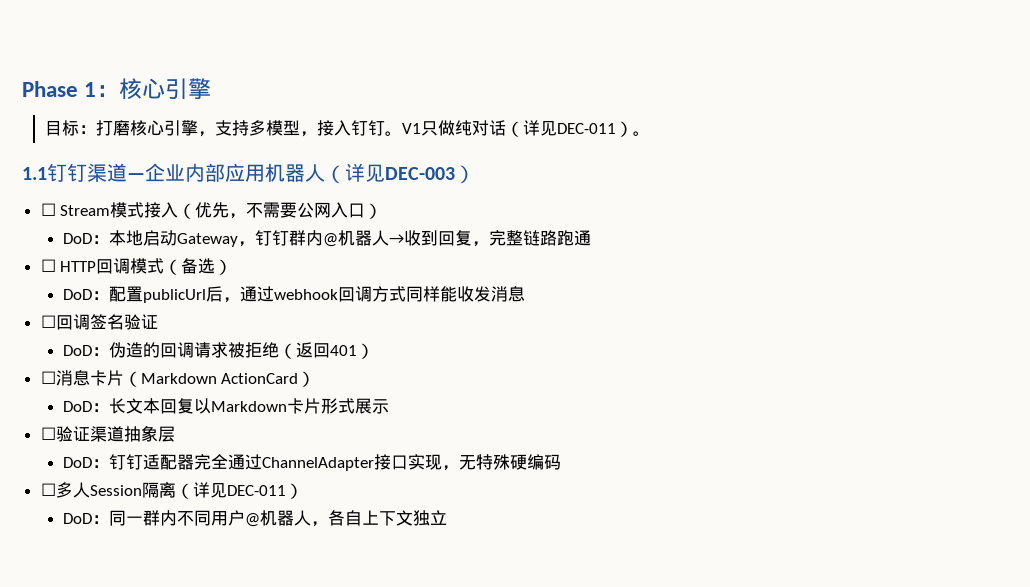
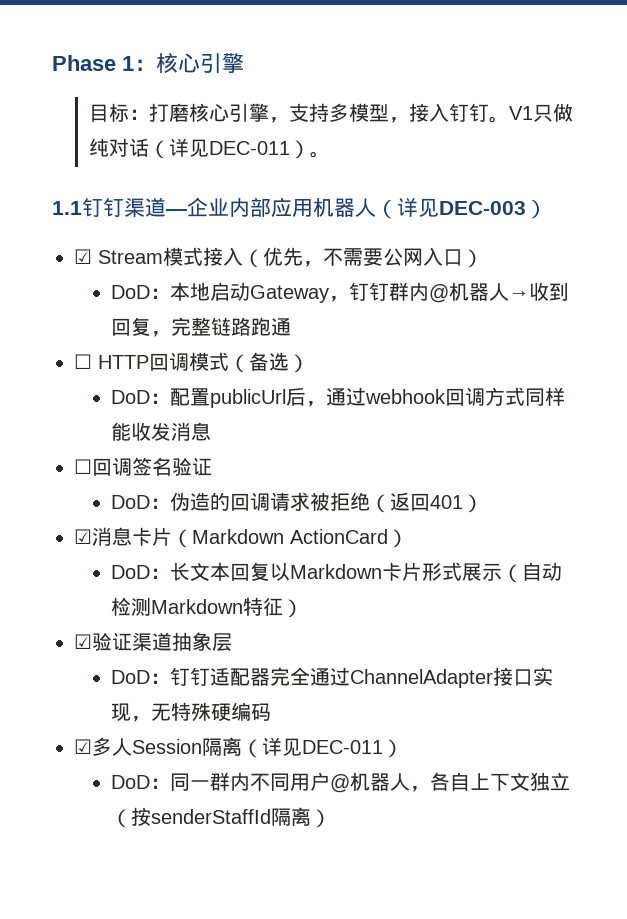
- ☐ Stream模式接入（优先，不需要公网入口）
+ ☑ Stream模式接入（优先，不需要公网入口）
- ☐消息卡片（Markdown ActionCard）
+ ☑消息卡片（Markdown ActionCard）
- DoD：长文本回复以Markdown卡片形式展示
- ☐验证渠道抽象层
+ DoD：长文本回复以Markdown卡片形式展示（自动检测Markdown特征）
+ ☑验证渠道抽象层
- ☐多人Session隔离（详见DEC-011）
+ ☑多人Session隔离（详见DEC-011）
- DoD：同一群内不同用户@机器人，各自上下文独立
+ DoD：同一群内不同用户@机器人，各自上下文独立（按senderStaffId隔离）

